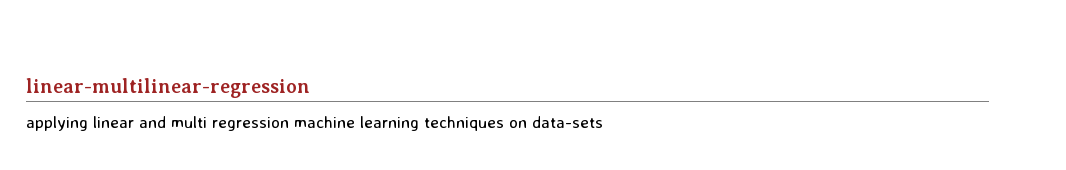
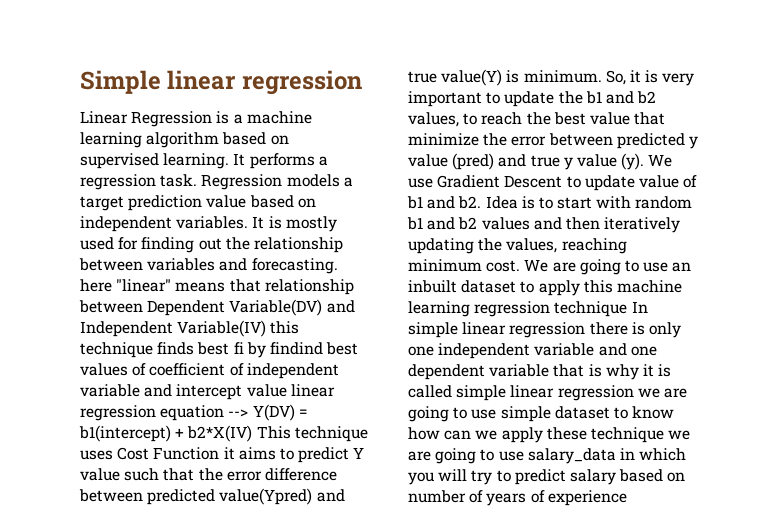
- linear-multilinear-regression
- applying linear and multi regression machine learning techniques on data-sets
+ Simple linear regression
+ Linear Regression is a machine learning algorithm based on supervised learning. It performs a regression task. Regression models a target prediction value based on independent variables. It is mostly used for finding out the relationship between variables and forecasting. here "linear" means that relationship between Dependent Variable(DV) and Independent Variable(IV) this technique finds best fi by findind best values of coefficient of independent variable and intercept value linear regression equation --> Y(DV) = b1(intercept) + b2*X(IV) This technique uses Cost Function it aims to predict Y value such that the error difference between predicted value(Ypred) and true value(Y) is minimum. So, it is very important to update the b1 and b2 values, to reach the best value that minimize the error between predicted y value (pred) and true y value (y). We use Gradient Descent to update value of b1 and b2. Idea is to start with random b1 and b2 values and then iteratively updating the values, reaching minimum cost. We are going to use an inbuilt dataset to apply this machine learning regression technique In simple linear regression there is only one independent variable and one dependent variable that is why it is called simple linear regression we are going to use simple dataset to know how can we apply these technique we are going to use salary_data in which you will try to predict salary based on number of years of experience

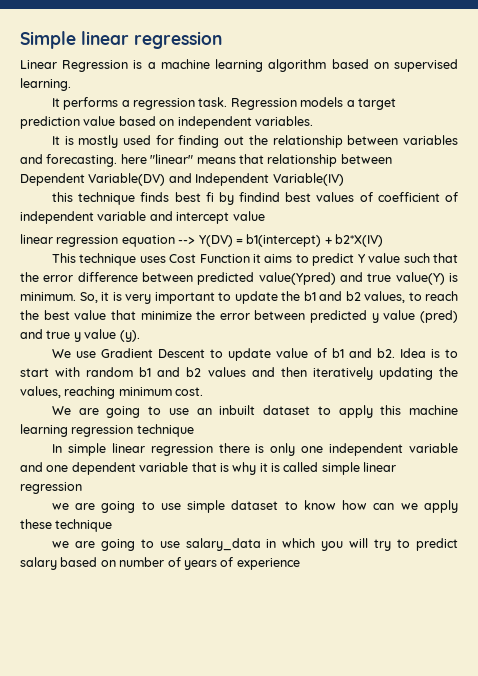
- Linear Regression is a machine learning algorithm based on supervised learning. It performs a regression task.
+ Linear Regression is a machine learning algorithm based on supervised learning.
+ It performs a regression task.
- Regression models a target prediction value based on independent variables. It is mostly used for finding out the relationship between variables and forecasting. here "linear" means that relationship between Dependent Variable(DV) and Independent Variable(IV) this technique finds best fi by findind best values of coefficient of independent variable and intercept value linear regression equation --> Y(DV) = b1(intercept) + b2*X(IV) This technique uses Cost Function it aims to predict Y value such that the error difference between predicted value(Ypred) and true value(Y) is minimum.
+ Regression models a target prediction value based on independent variables.
+ It is mostly used for finding out the relationship between variables and forecasting. here "linear" means that relationship between Dependent Variable(DV) and Independent Variable(IV)
+ this technique finds best fi by findind best values of coefficient of independent variable and intercept value
+ linear regression equation --> Y(DV) = b1(intercept) + b2*X(IV)
+ This technique uses Cost Function it aims to predict Y value such that the error difference between predicted value(Ypred) and true value(Y) is minimum.
- So, it is very important to update the b1 and b2 values, to reach the best value that minimize the error between predicted y value (pred) and true y value (y). We use Gradient Descent to update value of b1 and b2.
+ So, it is very important to update the b1 and b2 values, to reach the best value that minimize the error between predicted y value (pred) and true y value (y).
+ We use Gradient Descent to update value of b1 and b2.
- Idea is to start with random b1 and b2 values and then iteratively updating the values, reaching minimum cost. We are going to use an inbuilt dataset to apply this machine learning regression technique In simple linear regression there is only one independent variable and one dependent variable that is why it is called simple linear regression we are going to use simple dataset to know how can we apply these technique we are going to use salary_data in which you will try to predict salary based on number of years of experience
+ Idea is to start with random b1 and b2 values and then iteratively updating the values, reaching minimum cost.
+ We are going to use an inbuilt dataset to apply this machine learning regression technique
+ In simple linear regression there is only one independent variable and one dependent variable that is why it is called simple linear regression
+ we are going to use simple dataset to know how can we apply these technique
+ we are going to use salary_data in which you will try to predict salary based on number of years of experience

